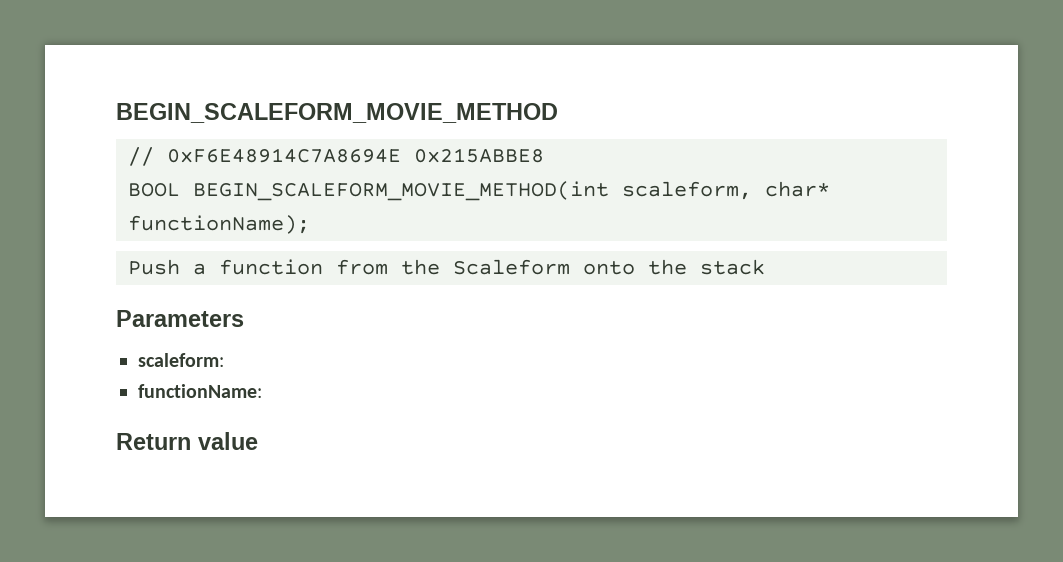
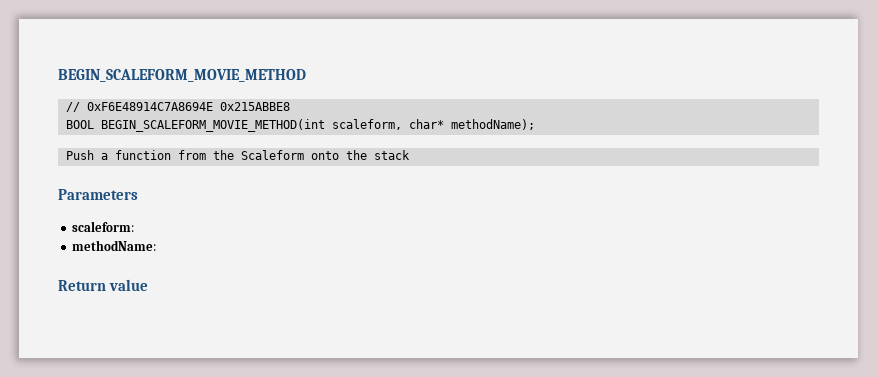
- BOOL BEGIN_SCALEFORM_MOVIE_METHOD(int scaleform, char* functionName);
+ BOOL BEGIN_SCALEFORM_MOVIE_METHOD(int scaleform, char* methodName);
- functionName:
+ methodName:

